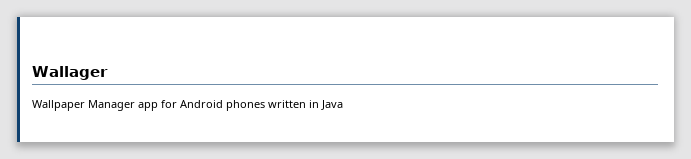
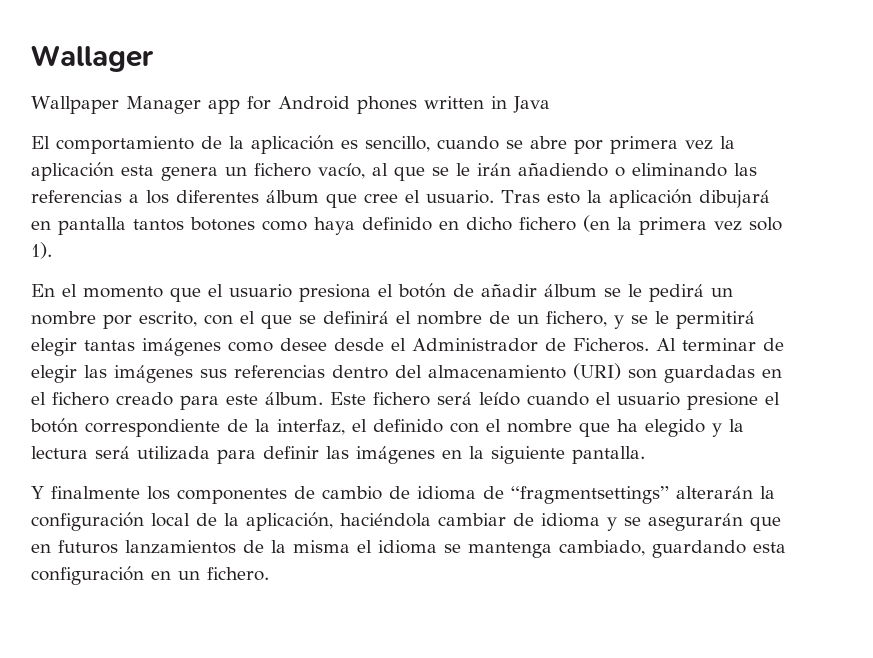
+ El comportamiento de la aplicación es sencillo, cuando se abre por primera vez la aplicación esta genera un fichero vacío, al que se le irán añadiendo o eliminando las referencias a los diferentes álbum que cree el usuario. Tras esto la aplicación dibujará en pantalla tantos botones como haya definido en dicho fichero (en la primera vez solo 1).
+ En el momento que el usuario presiona el botón de añadir álbum se le pedirá un nombre por escrito, con el que se definirá el nombre de un fichero, y se le permitirá elegir tantas imágenes como desee desde el Administrador de Ficheros. Al terminar de elegir las imágenes sus referencias dentro del almacenamiento (URI) son guardadas en el fichero creado para este álbum. Este fichero será leído cuando el usuario presione el botón correspondiente de la interfaz, el definido con el nombre que ha elegido y la lectura será utilizada para definir las imágenes en la siguiente pantalla.
+ Y finalmente los componentes de cambio de idioma de “fragmentsettings” alterarán la configuración local de la aplicación, haciéndola cambiar de idioma y se asegurarán que en futuros lanzamientos de la misma el idioma se mantenga cambiado, guardando esta configuración en un fichero.

